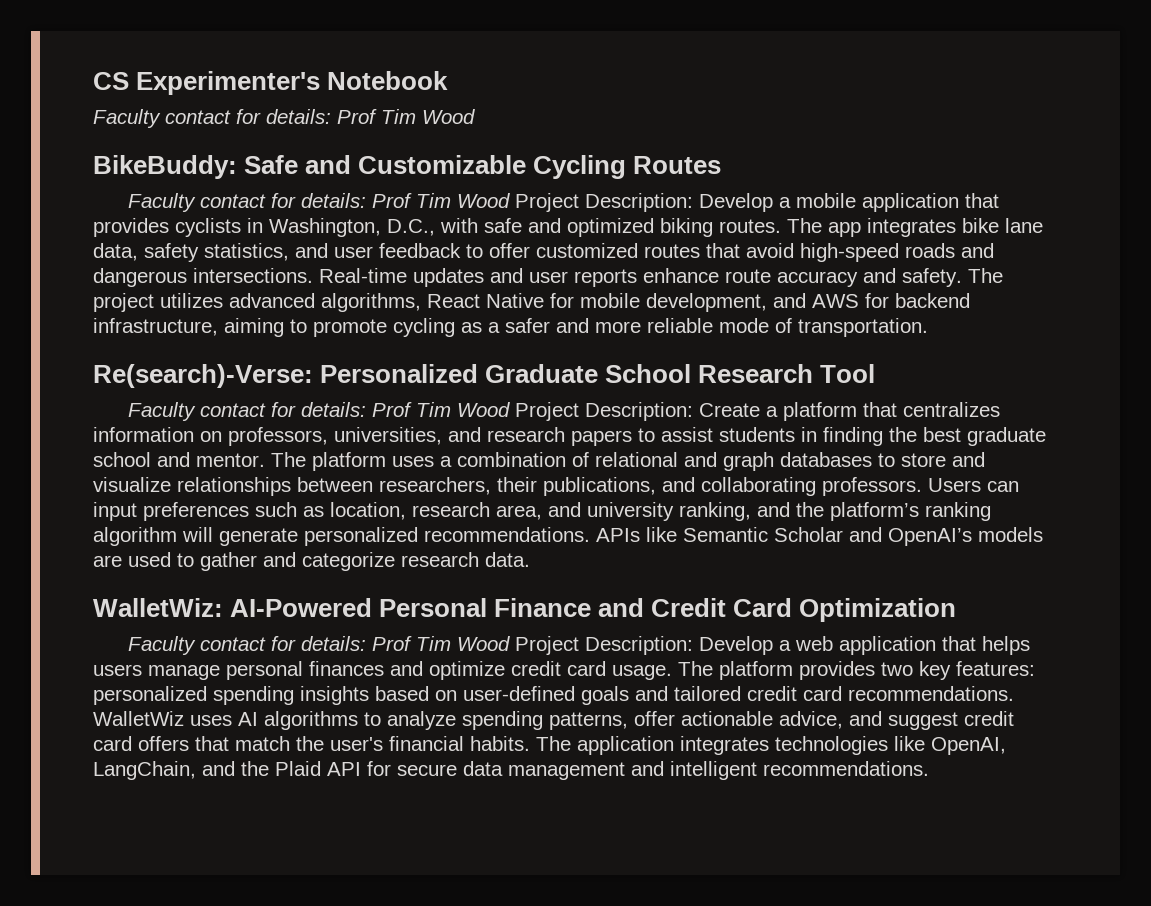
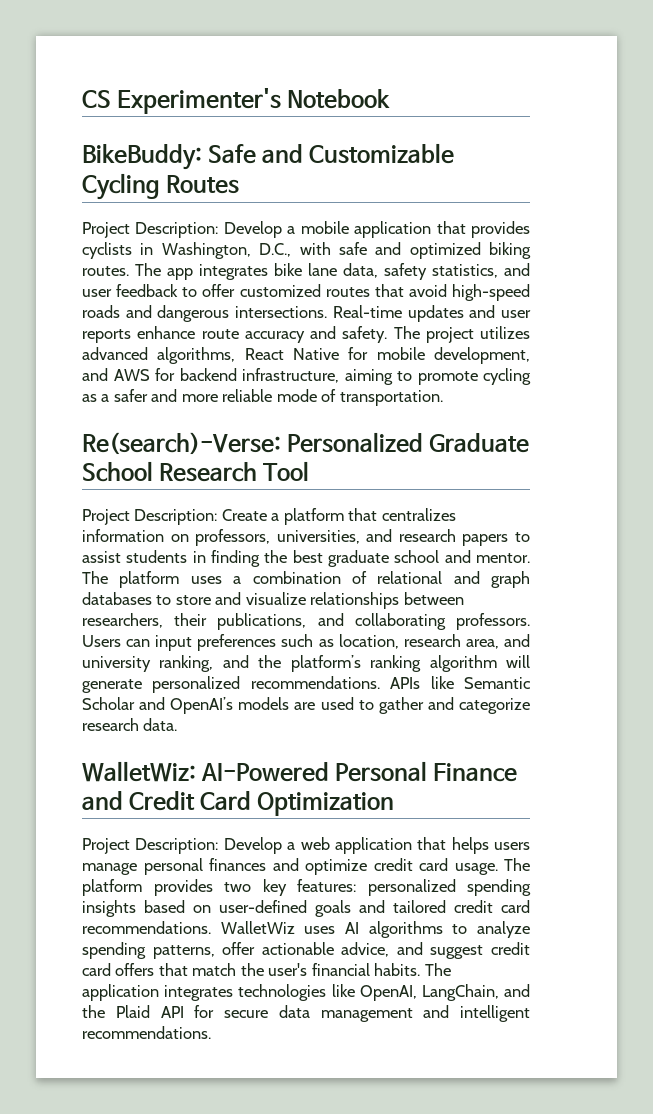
  CS Experimenter's Notebook
- Faculty contact for details: Prof Tim Wood
- Faculty contact for details: Prof Tim Wood Project Description: Develop a mobile application that provides cyclists in Washington, D.C., with safe and optimized biking routes.
+ Project Description: Develop a mobile application that provides cyclists in Washington, D.C., with safe and optimized biking routes.
- Faculty contact for details: Prof Tim Wood Project Description: Create a platform that centralizes information on professors, universities, and research papers to assist students in finding the best graduate school and mentor.
+ Project Description: Create a platform that centralizes information on professors, universities, and research papers to assist students in finding the best graduate school and mentor.
- Faculty contact for details: Prof Tim Wood Project Description: Develop a web application that helps users manage personal finances and optimize credit card usage.
+ Project Description: Develop a web application that helps users manage personal finances and optimize credit card usage.

